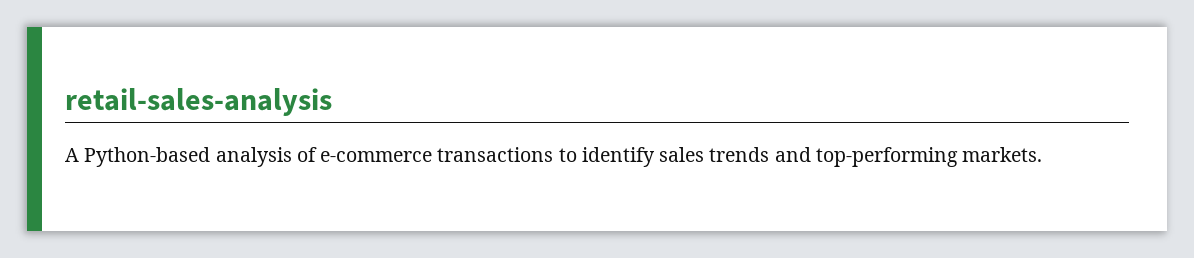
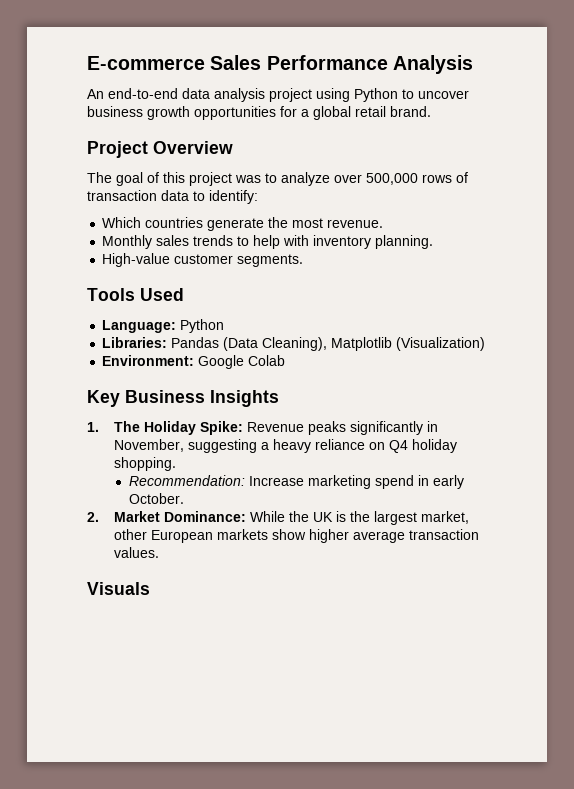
- retail-sales-analysis
- A Python-based analysis of e-commerce transactions to identify sales trends and top-performing markets.
+ E-commerce Sales Performance Analysis
+ An end-to-end data analysis project using Python to uncover business growth opportunities for a global retail brand.
+ Project Overview
+ The goal of this project was to analyze over 500,000 rows of transaction data to identify:
+ Which countries generate the most revenue.
+ Monthly sales trends to help with inventory planning.
+ High-value customer segments.
+ Tools Used
+ Language: Python
+ Libraries: Pandas (Data Cleaning), Matplotlib (Visualization)
+ Environment: Google Colab
+ Key Business Insights
+ 1. The Holiday Spike: Revenue peaks significantly in November, suggesting a heavy reliance on Q4 holiday shopping.
+ Recommendation: Increase marketing spend in early October.
+ 2. Market Dominance: While the UK is the largest market, other European markets show higher average transaction values.
+ Visuals

